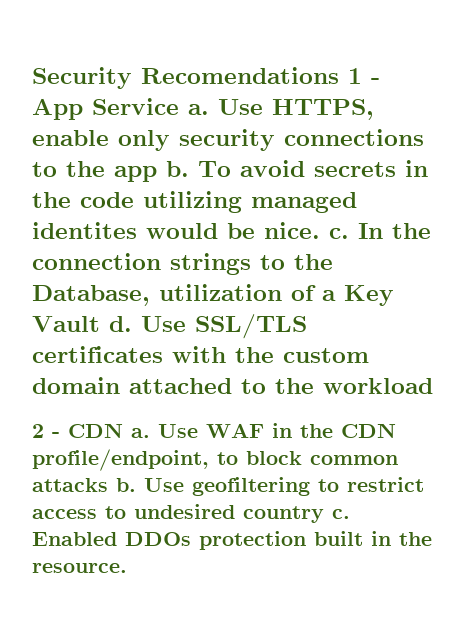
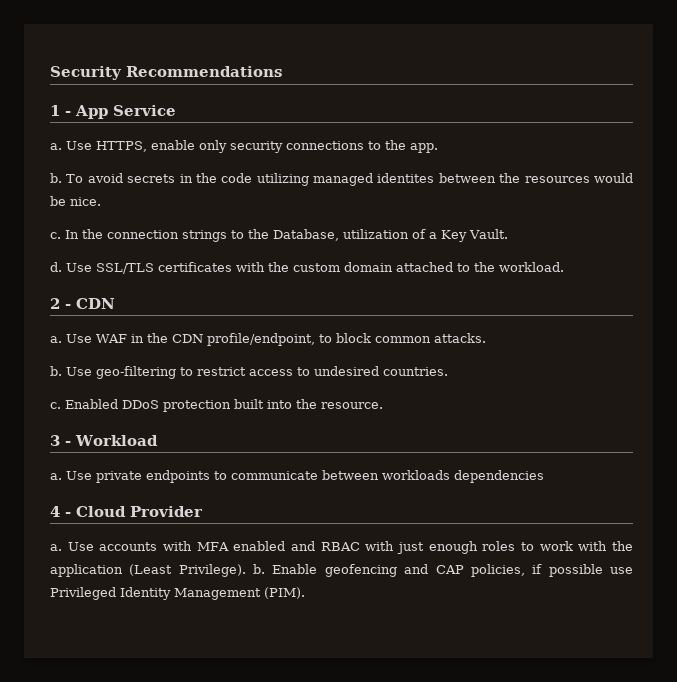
- Security Recomendations 1 - App Service a.
+ Security Recommendations
+ 1 - App Service
+ a.
- Use HTTPS, enable only security connections to the app b.
+ Use HTTPS, enable only security connections to the app.
+ b.
- To avoid secrets in the code utilizing managed identites would be nice. c.
+ To avoid secrets in the code utilizing managed identites between the resources would be nice.
+ c.
- In the connection strings to the Database, utilization of a Key Vault d.
+ In the connection strings to the Database, utilization of a Key Vault.
+ d.
- Use SSL/TLS certificates with the custom domain attached to the workload
+ Use SSL/TLS certificates with the custom domain attached to the workload.
- 2 - CDN a.
+ 2 - CDN
+ a.
- Use WAF in the CDN profile/endpoint, to block common attacks b.
+ Use WAF in the CDN profile/endpoint, to block common attacks.
+ b.
- Use geofiltering to restrict access to undesired country c.
+ Use geo-filtering to restrict access to undesired countries.
+ c.
- Enabled DDOs protection built in the resource.
+ Enabled DDoS protection built into the resource.
+ 3 - Workload
+ a. Use private endpoints to communicate between workloads dependencies
+ 4 - Cloud Provider
+ a. Use accounts with MFA enabled and RBAC with just enough roles to work with the application (Least Privilege). b. Enable geofencing and CAP policies, if possible use Privileged Identity Management (PIM).

